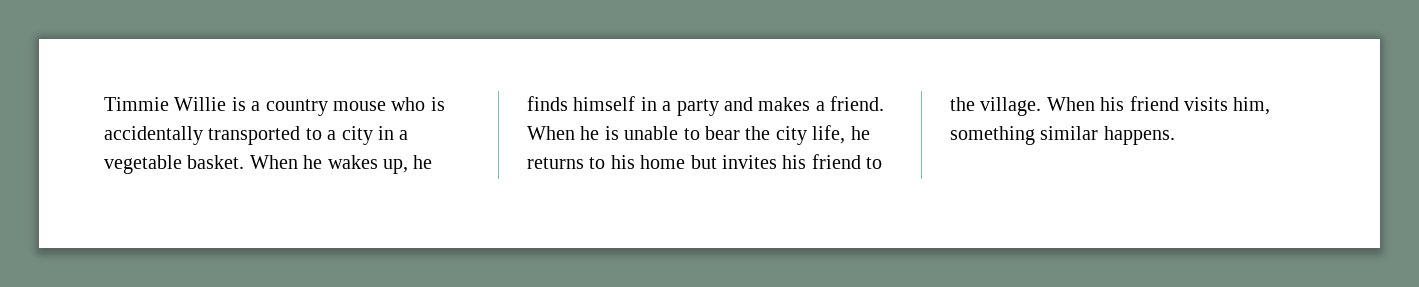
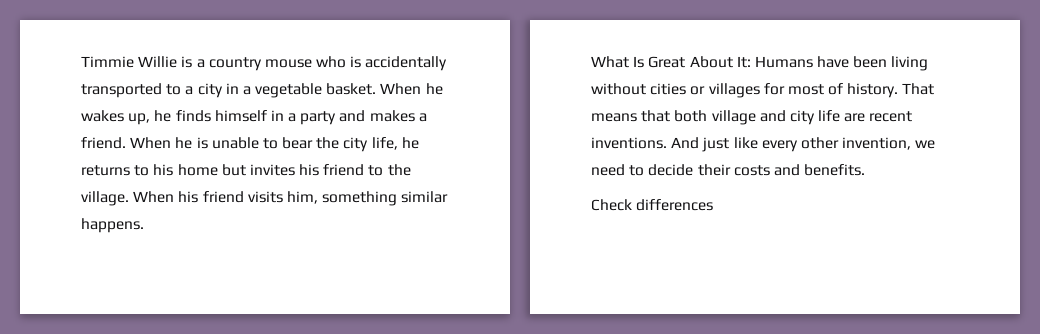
+ What Is Great About It: Humans have been living without cities or villages for most of history. That means that both village and city life are recent inventions. And just like every other invention, we need to decide their costs and benefits.
+ Check differences

